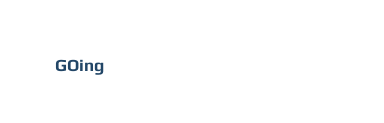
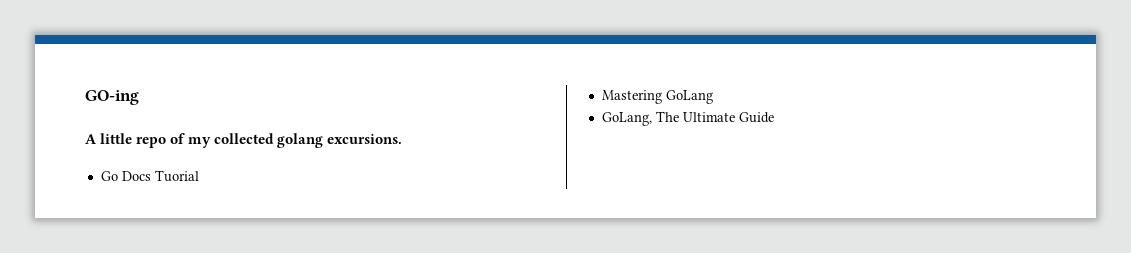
- GOing
+ GO-ing
+ A little repo of my collected golang excursions.
+ Go Docs Tuorial
+ Mastering GoLang
+ GoLang, The Ultimate Guide

